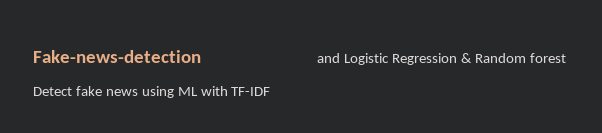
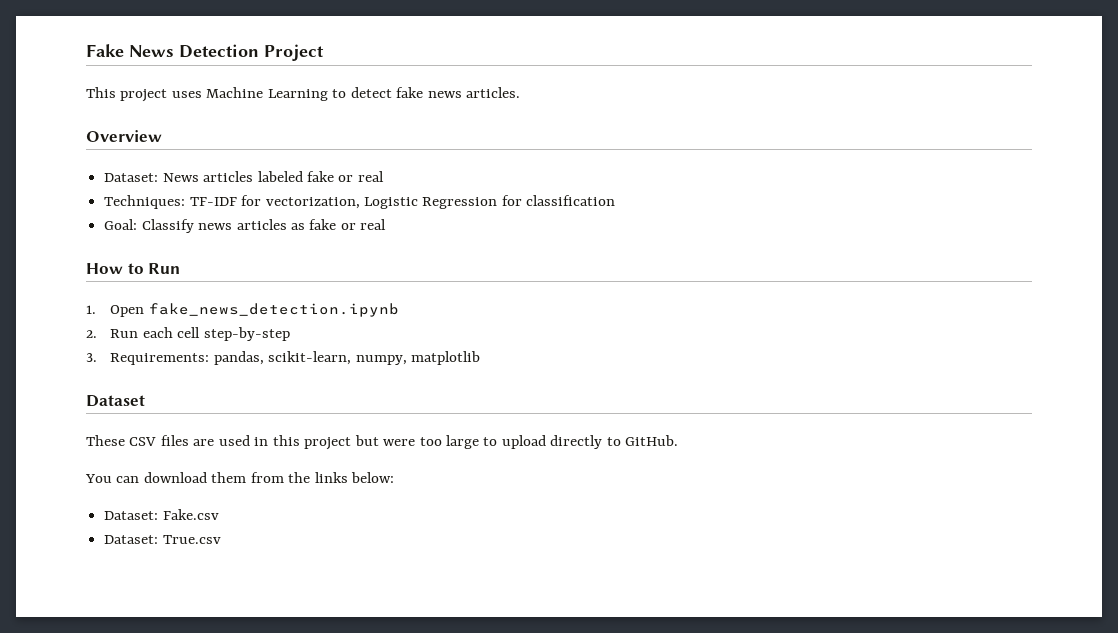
- Fake-news-detection
- Detect fake news using ML with TF-IDF and Logistic Regression & Random forest
+ Fake News Detection Project
+ This project uses Machine Learning to detect fake news articles.
+ Overview
+ Dataset: News articles labeled fake or real
+ Techniques: TF-IDF for vectorization, Logistic Regression for classification
+ Goal: Classify news articles as fake or real
+ How to Run
+ 1. Open fake_news_detection.ipynb
+ 2. Run each cell step-by-step
+ 3. Requirements: pandas, scikit-learn, numpy, matplotlib
+ Dataset
+ These CSV files are used in this project but were too large to upload directly to GitHub.
+ You can download them from the links below:
+ Dataset: Fake.csv
+ Dataset: True.csv

